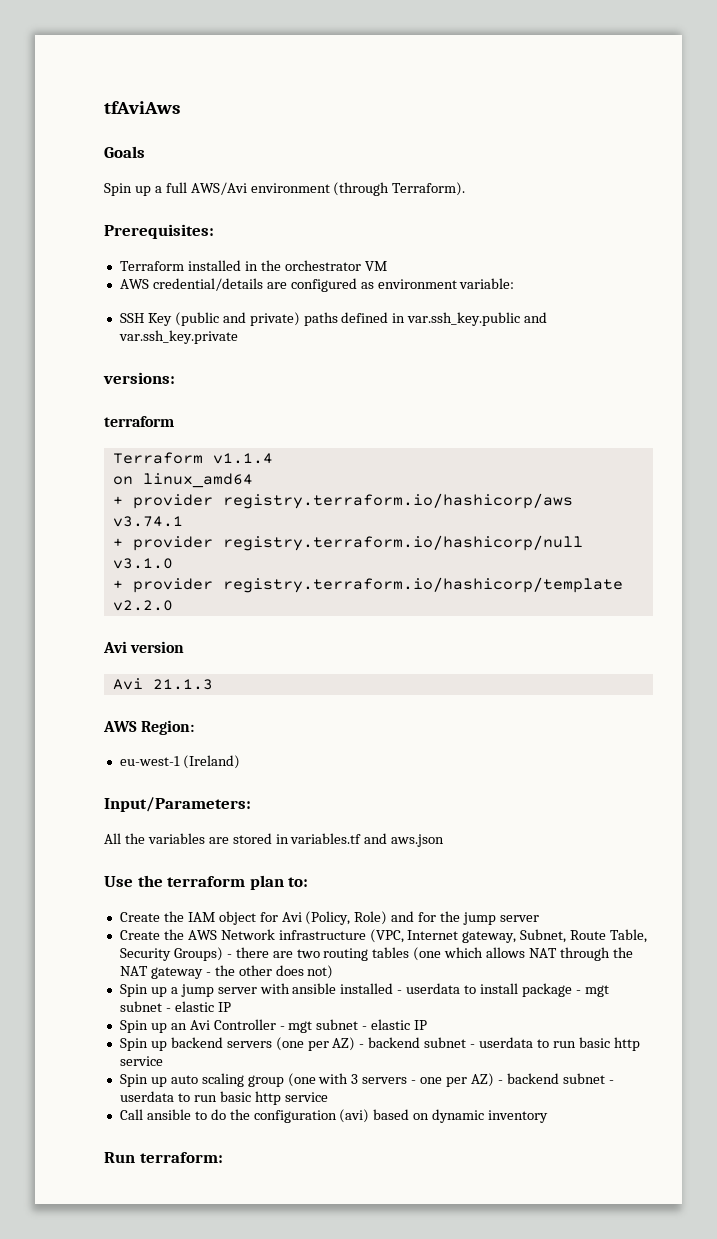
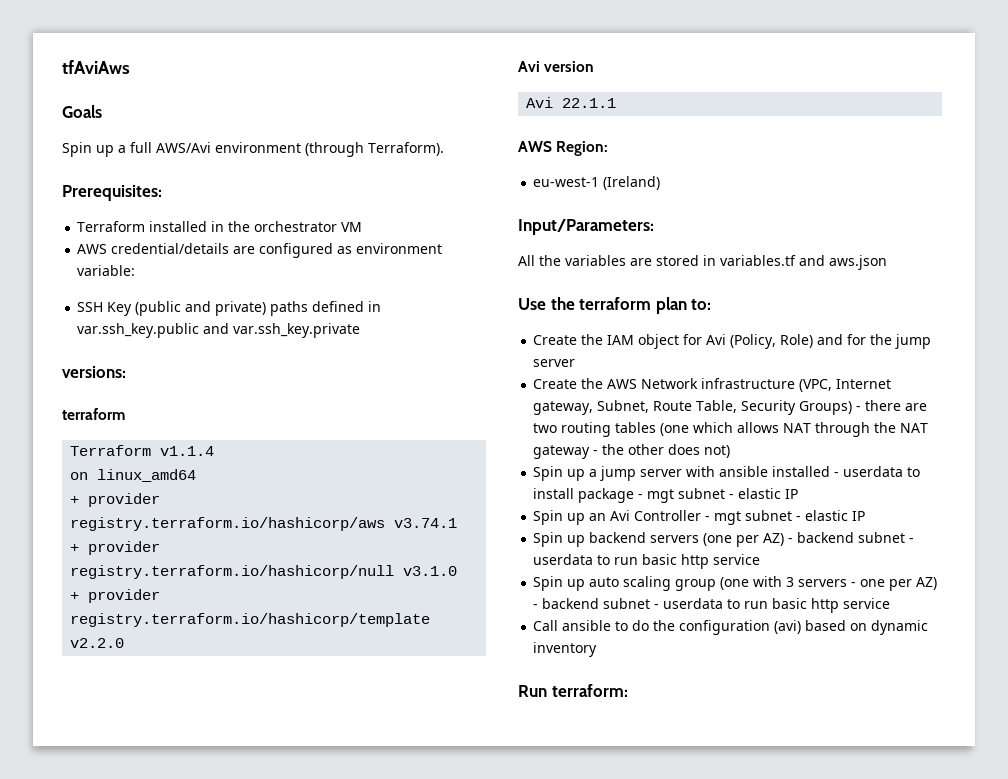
- Avi 21.1.3
+ Avi 22.1.1

